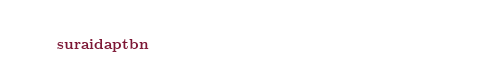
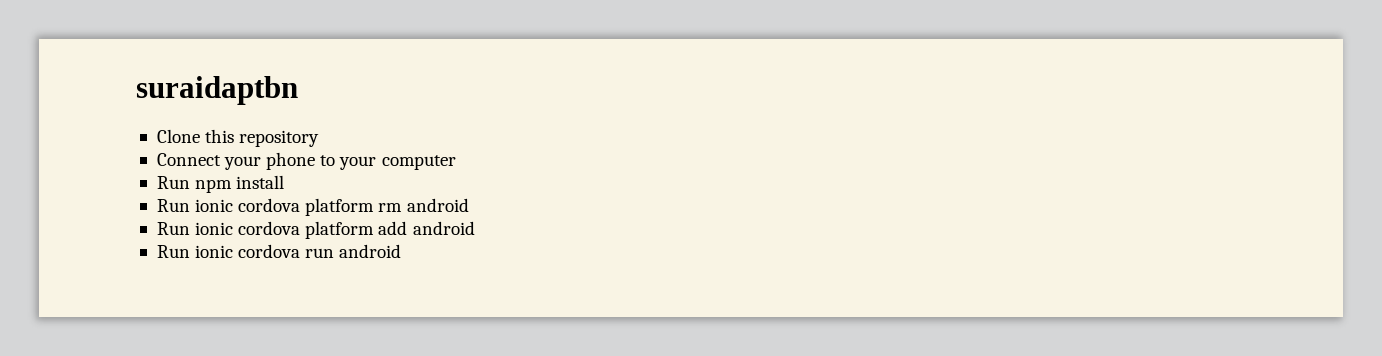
+ Clone this repository
+ Connect your phone to your computer
+ Run npm install
+ Run ionic cordova platform rm android
+ Run ionic cordova platform add android
+ Run ionic cordova run android

